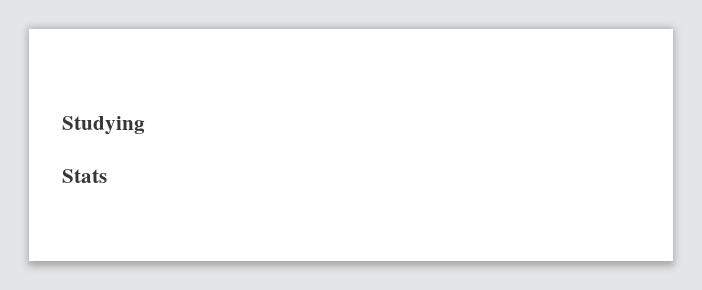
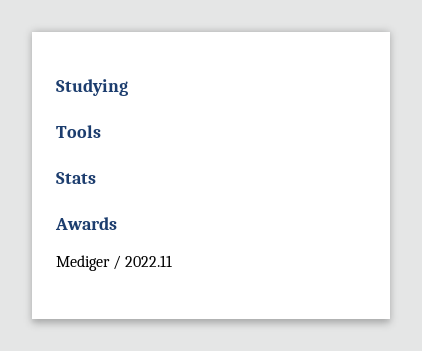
+ Tools
+ Awards
+ Mediger / 2022.11

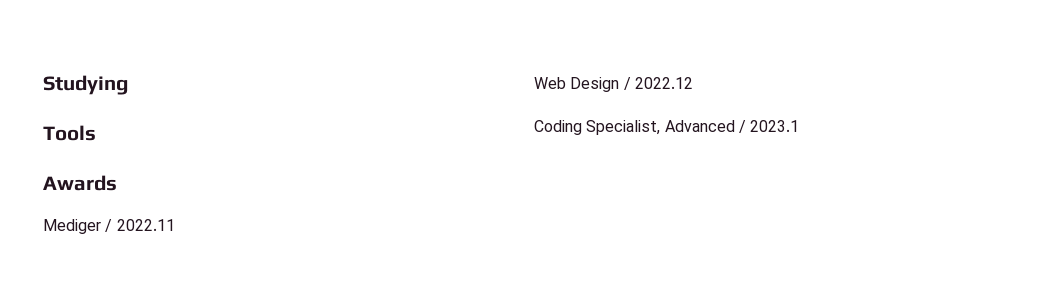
- Stats
+ Web Design / 2022.12
+ Coding Specialist, Advanced / 2023.1

